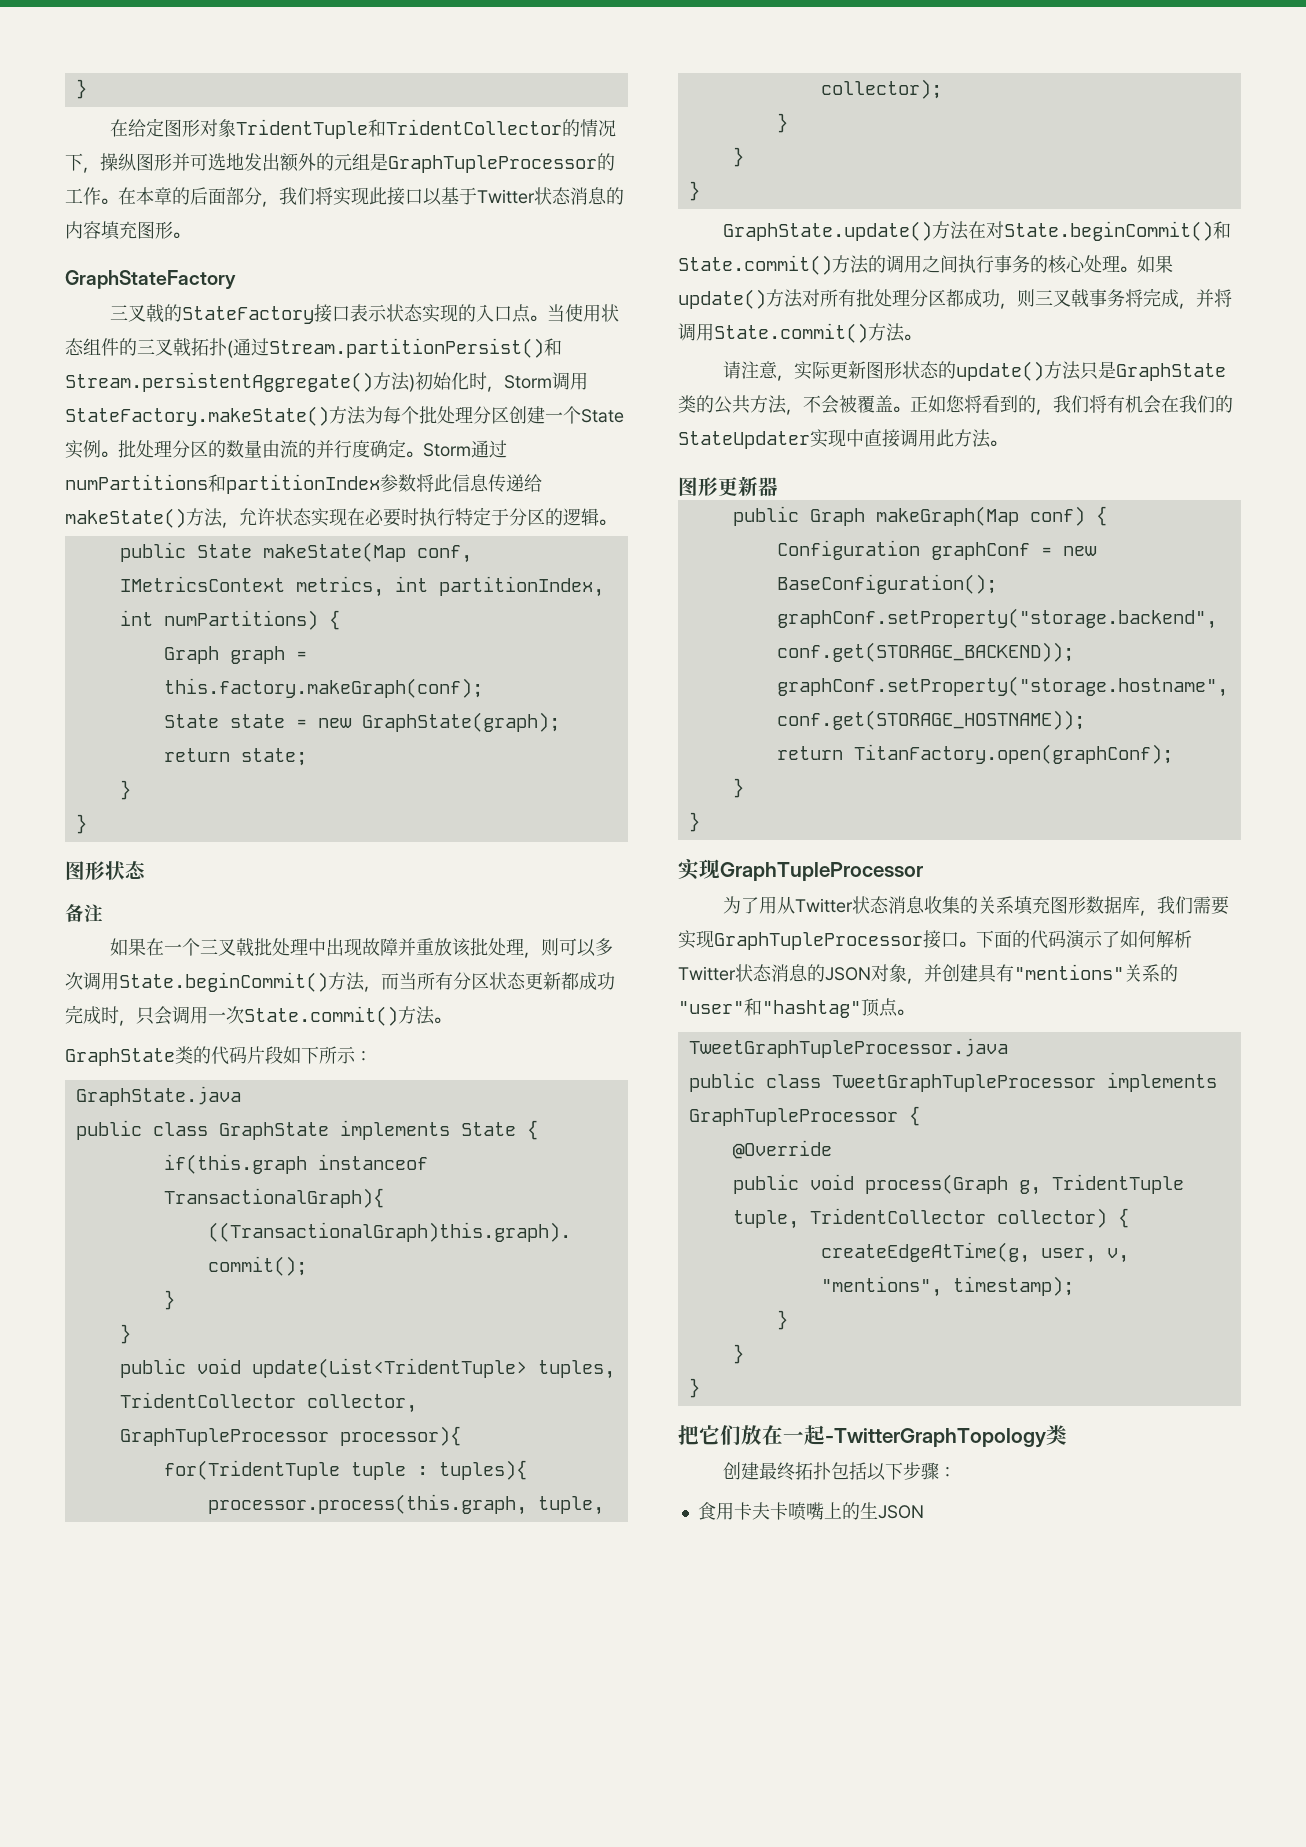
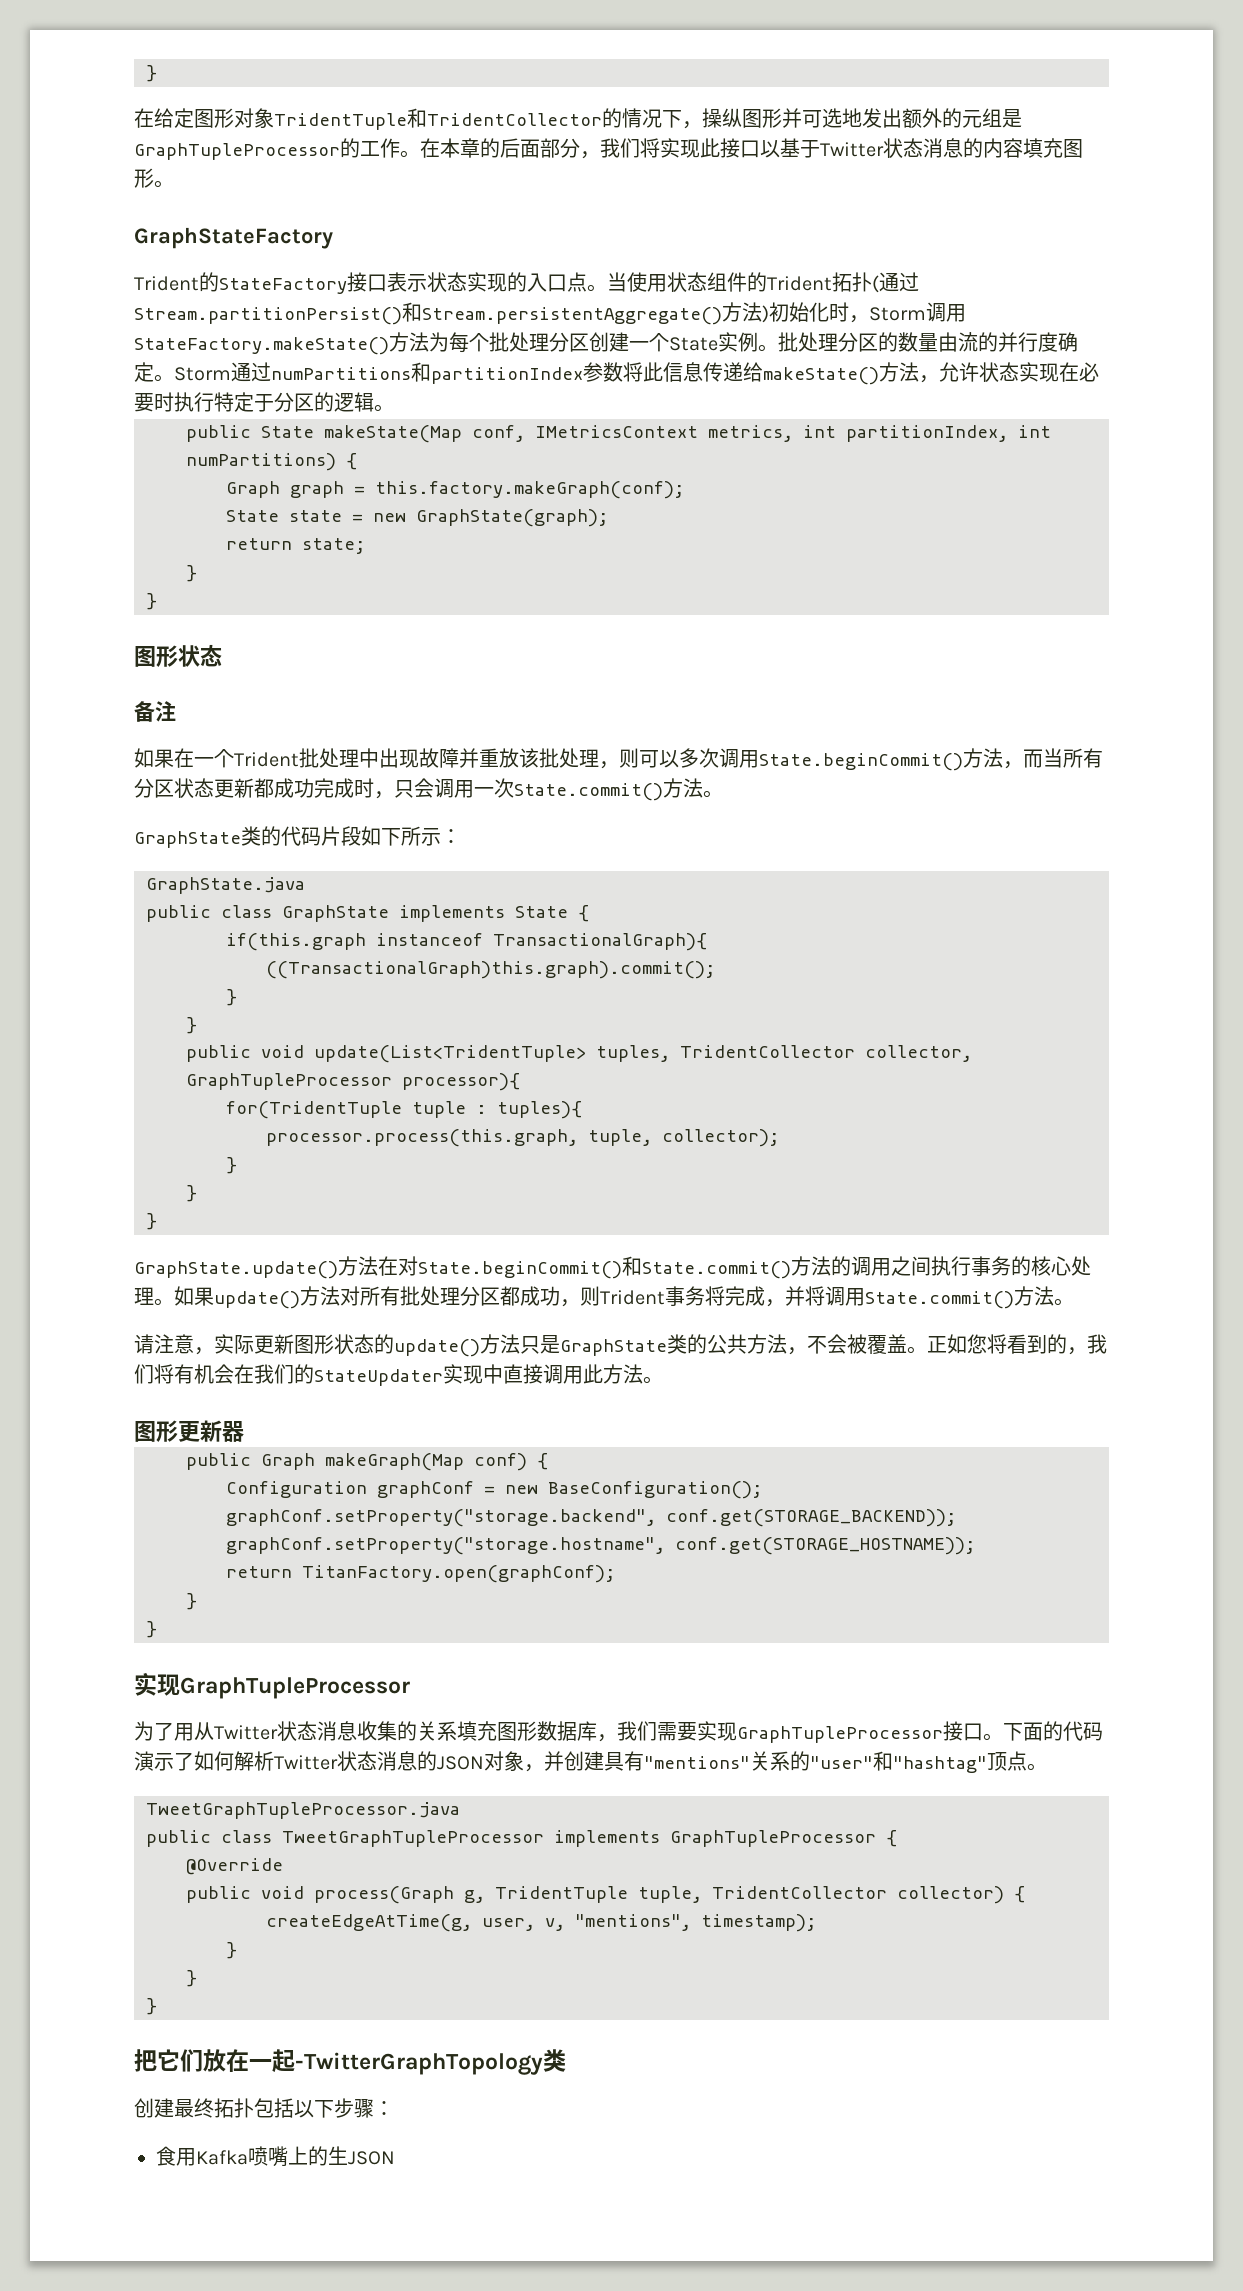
- 三叉戟的StateFactory接口表示状态实现的入口点。
+ Trident的StateFactory接口表示状态实现的入口点。
- 当使用状态组件的三叉戟拓扑(通过Stream.partitionPersist()和Stream.persistentAggregate()方法)初始化时，Storm调用StateFactory.makeState()方法为每个批处理分区创建一个State实例。
+ 当使用状态组件的Trident拓扑(通过Stream.partitionPersist()和Stream.persistentAggregate()方法)初始化时，Storm调用StateFactory.makeState()方法为每个批处理分区创建一个State实例。
- 如果在一个三叉戟批处理中出现故障并重放该批处理，则可以多次调用State.beginCommit()方法，而当所有分区状态更新都成功完成时，只会调用一次State.commit()方法。
+ 如果在一个Trident批处理中出现故障并重放该批处理，则可以多次调用State.beginCommit()方法，而当所有分区状态更新都成功完成时，只会调用一次State.commit()方法。
- 如果update()方法对所有批处理分区都成功，则三叉戟事务将完成，并将调用State.commit()方法。
+ 如果update()方法对所有批处理分区都成功，则Trident事务将完成，并将调用State.commit()方法。
- 食用卡夫卡喷嘴上的生JSON
+ 食用Kafka喷嘴上的生JSON

